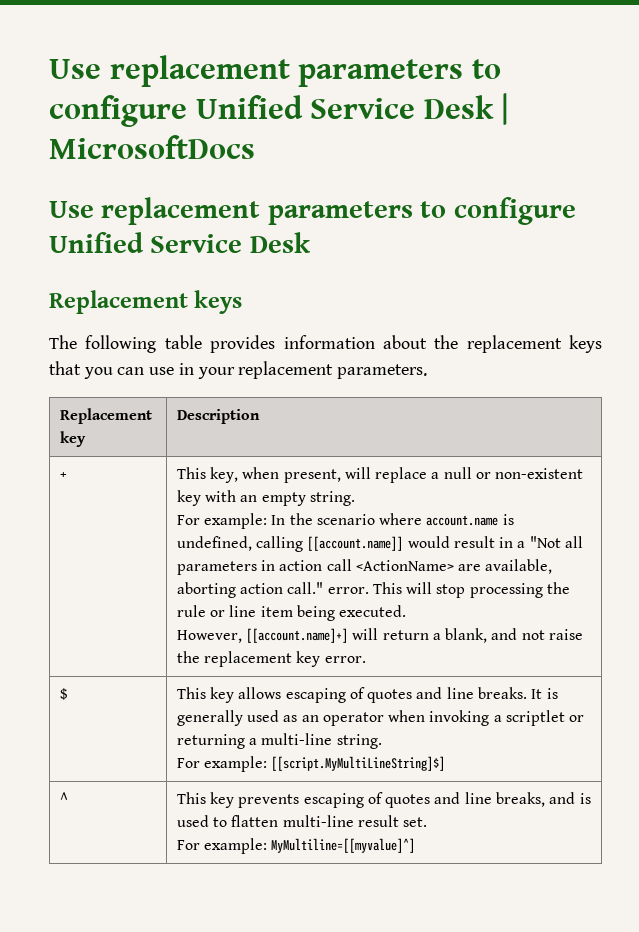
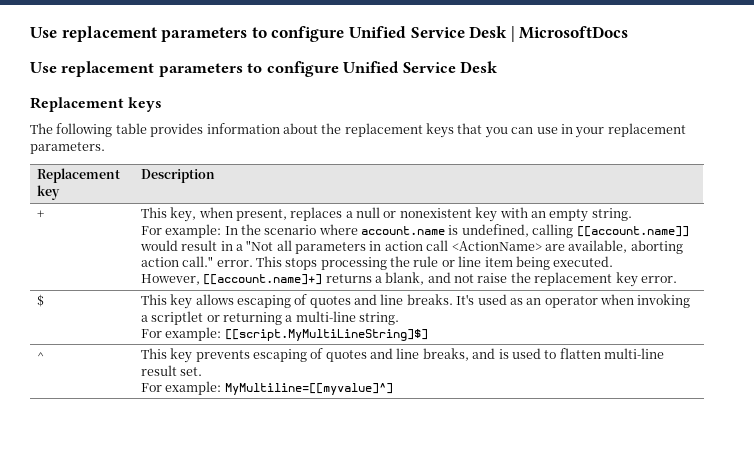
- This key, when present, will replace a null or non-existent key with an empty string.
+ This key, when present, replaces a null or nonexistent key with an empty string.
- This will stop processing the rule or line item being executed.
+ This stops processing the rule or line item being executed.
- However, [[account.name]+] will return a blank, and not raise the replacement key error.
+ However, [[account.name]+] returns a blank, and not raise the replacement key error.
- $ | This key allows escaping of quotes and line breaks. It is generally used as an operator when invoking a scriptlet or returning a multi-line string.
+ $ | This key allows escaping of quotes and line breaks. It's used as an operator when invoking a scriptlet or returning a multi-line string.

